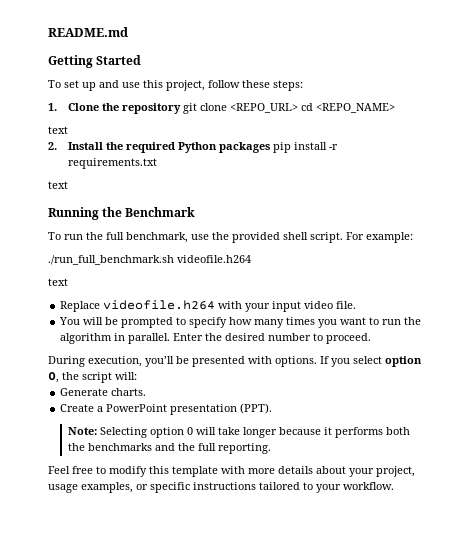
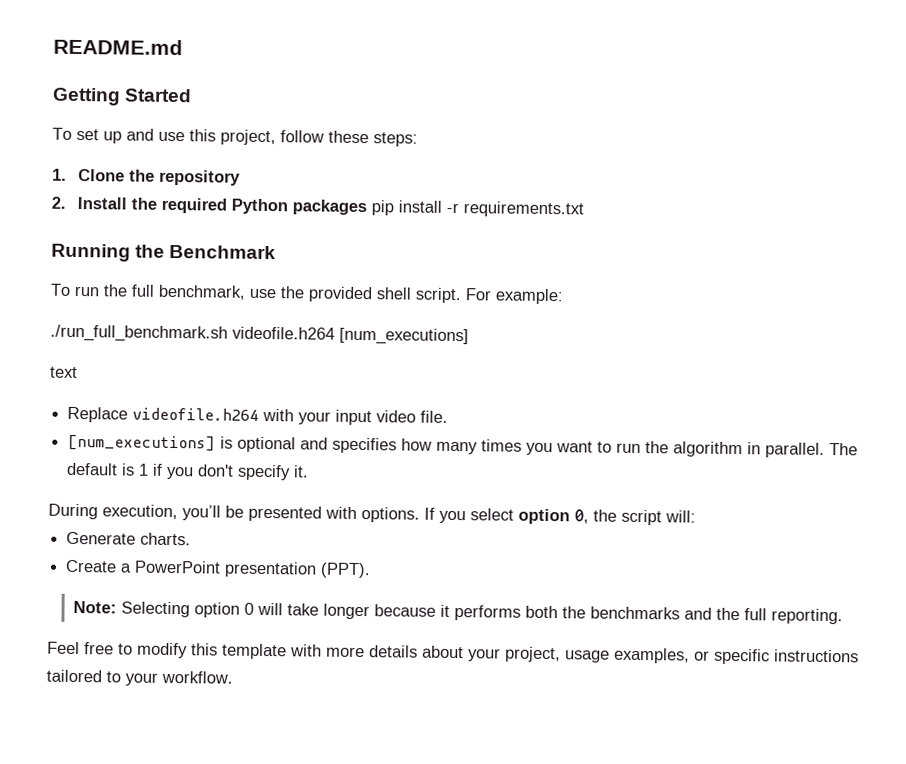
- 1. Clone the repository git clone <REPO_URL> cd <REPO_NAME>
- text
+ 1. Clone the repository
  2. Install the required Python packages pip install -r requirements.txt
- text
- ./run_full_benchmark.sh videofile.h264
+ ./run_full_benchmark.sh videofile.h264 [num_executions]
- You will be prompted to specify how many times you want to run the algorithm in parallel.
+ [num_executions] is optional and specifies how many times you want to run the algorithm in parallel.
- Enter the desired number to proceed.
+ The default is 1 if you don't specify it.

